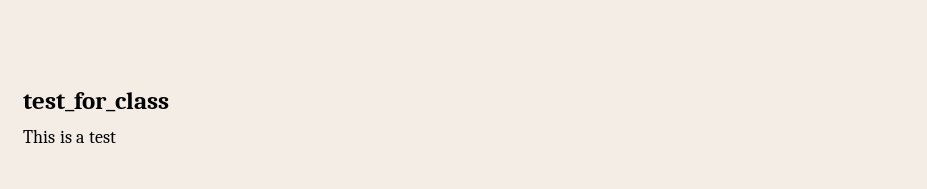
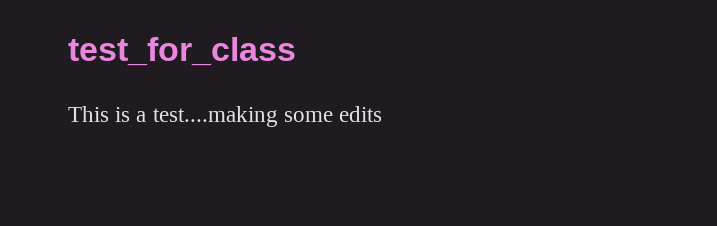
- This is a test
+ This is a test....making some edits

